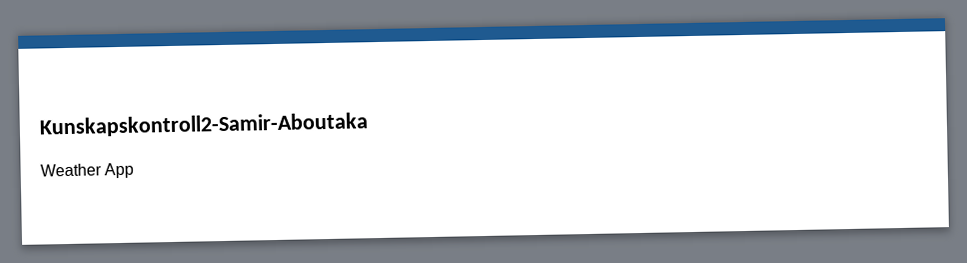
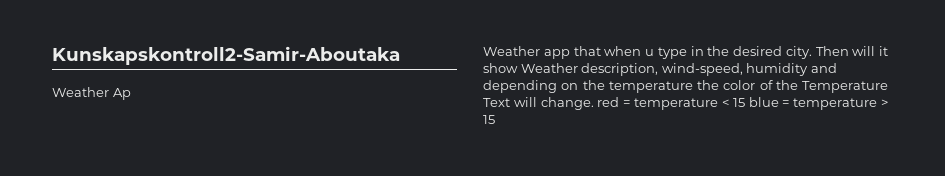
- Weather App
+ Weather Ap
+ Weather app that when u type in the desired city. Then will it show Weather description, wind-speed, humidity and depending on the temperature the color of the Temperature Text will change. red = temperature < 15 blue = temperature > 15

